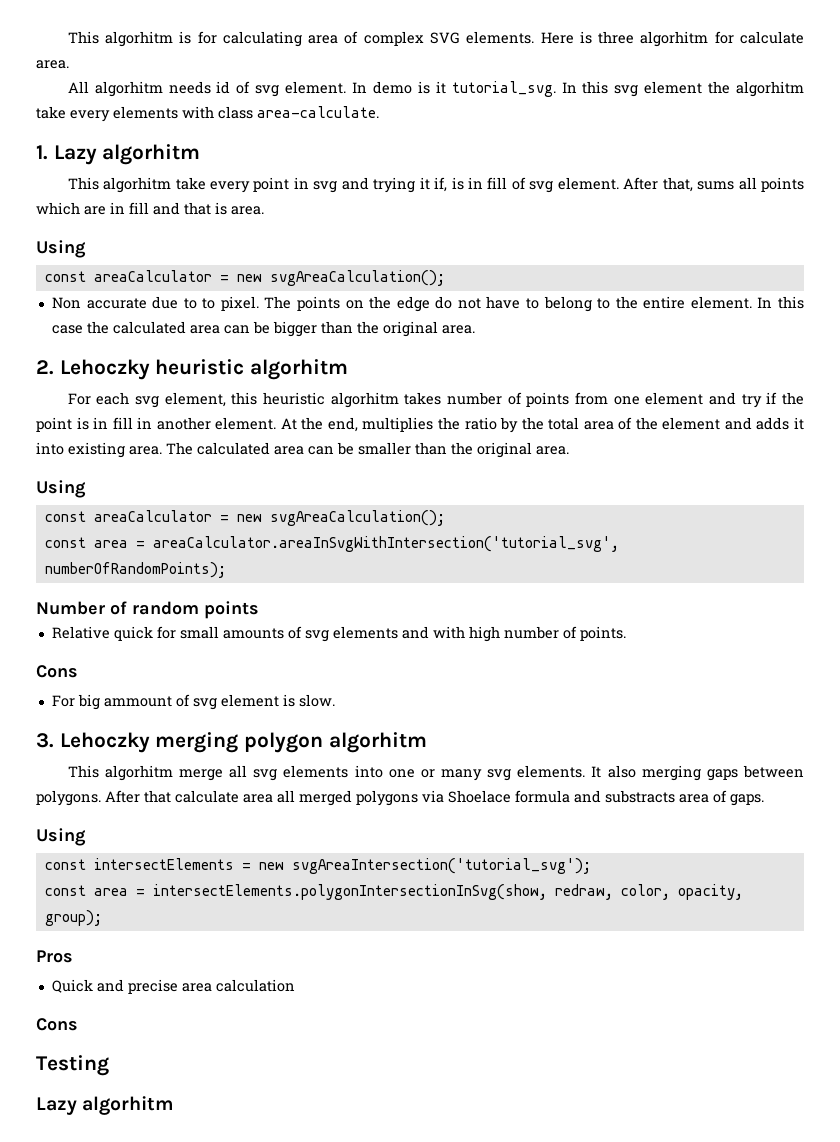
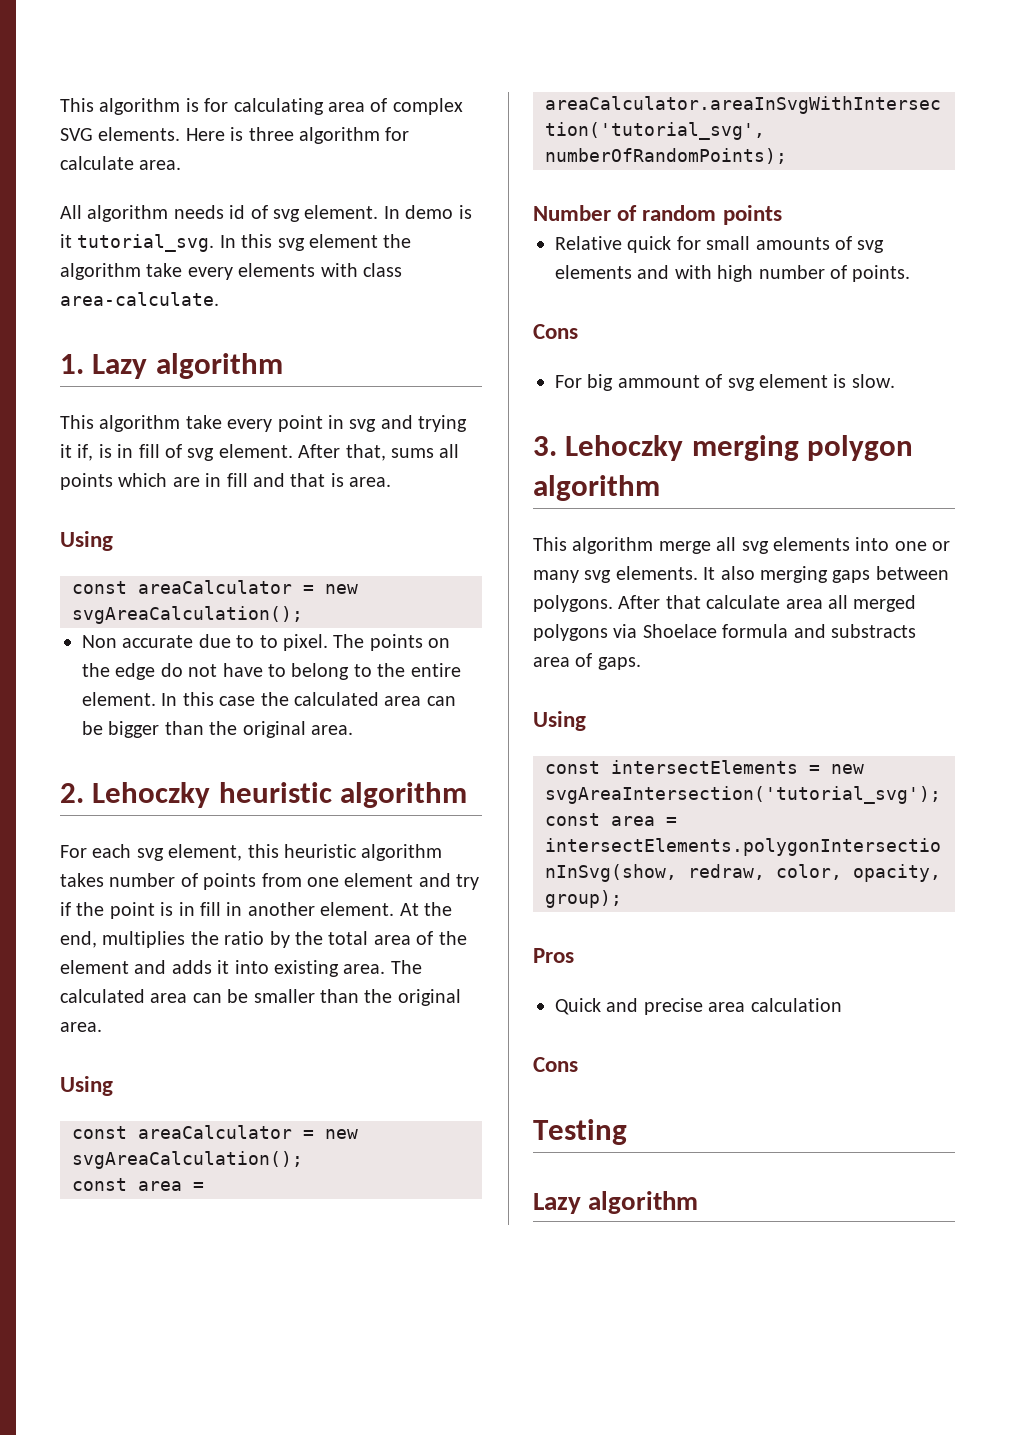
- This algorhitm is for calculating area of complex SVG elements.
+ This algorithm is for calculating area of complex SVG elements.
- Here is three algorhitm for calculate area.
+ Here is three algorithm for calculate area.
- All algorhitm needs id of svg element.
+ All algorithm needs id of svg element.
- In this svg element the algorhitm take every elements with class area-calculate.
+ In this svg element the algorithm take every elements with class area-calculate.
- 1. Lazy algorhitm
- This algorhitm take every point in svg and trying it if, is in fill of svg element.
+ 1. Lazy algorithm
+ This algorithm take every point in svg and trying it if, is in fill of svg element.
- 2. Lehoczky heuristic algorhitm
+ 2. Lehoczky heuristic algorithm
- For each svg element, this heuristic algorhitm takes number of points from one element and try if the point is in fill in another element.
+ For each svg element, this heuristic algorithm takes number of points from one element and try if the point is in fill in another element.
- 3. Lehoczky merging polygon algorhitm
- This algorhitm merge all svg elements into one or many svg elements.
+ 3. Lehoczky merging polygon algorithm
+ This algorithm merge all svg elements into one or many svg elements.
  Testing
- Lazy algorhitm
+ Lazy algorithm

